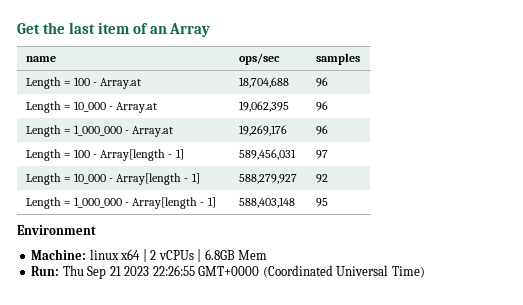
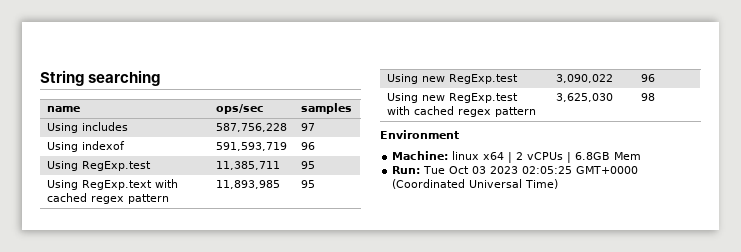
- Get the last item of an Array
+ String searching
  name | ops/sec | samples
- Length = 100 - Array.at | 18,704,688 | 96
- Length = 10_000 - Array.at | 19,062,395 | 96
- Length = 1_000_000 - Array.at | 19,269,176 | 96
- Length = 100 - Array[length - 1] | 589,456,031 | 97
- Length = 10_000 - Array[length - 1] | 588,279,927 | 92
- Length = 1_000_000 - Array[length - 1] | 588,403,148 | 95
+ Using includes | 587,756,228 | 97
+ Using indexof | 591,593,719 | 96
+ Using RegExp.test | 11,385,711 | 95
+ Using RegExp.text with cached regex pattern | 11,893,985 | 95
+ Using new RegExp.test | 3,090,022 | 96
+ Using new RegExp.test with cached regex pattern | 3,625,030 | 98
- Run: Thu Sep 21 2023 22:26:55 GMT+0000 (Coordinated Universal Time)
+ Run: Tue Oct 03 2023 02:05:25 GMT+0000 (Coordinated Universal Time)

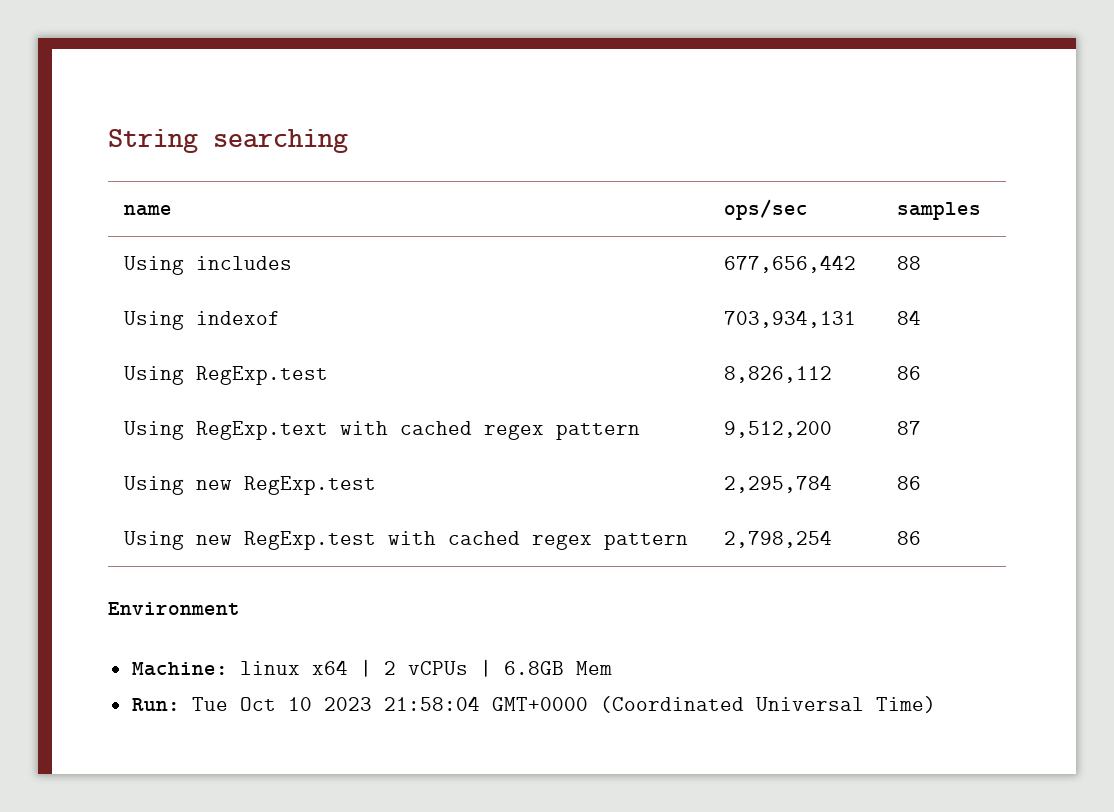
- Using includes | 587,756,228 | 97
+ Using includes | 677,656,442 | 88
- Using indexof | 591,593,719 | 96
+ Using indexof | 703,934,131 | 84
- Using RegExp.test | 11,385,711 | 95
+ Using RegExp.test | 8,826,112 | 86
- Using RegExp.text with cached regex pattern | 11,893,985 | 95
+ Using RegExp.text with cached regex pattern | 9,512,200 | 87
- Using new RegExp.test | 3,090,022 | 96
+ Using new RegExp.test | 2,295,784 | 86
- Using new RegExp.test with cached regex pattern | 3,625,030 | 98
+ Using new RegExp.test with cached regex pattern | 2,798,254 | 86
- Run: Tue Oct 03 2023 02:05:25 GMT+0000 (Coordinated Universal Time)
+ Run: Tue Oct 10 2023 21:58:04 GMT+0000 (Coordinated Universal Time)

